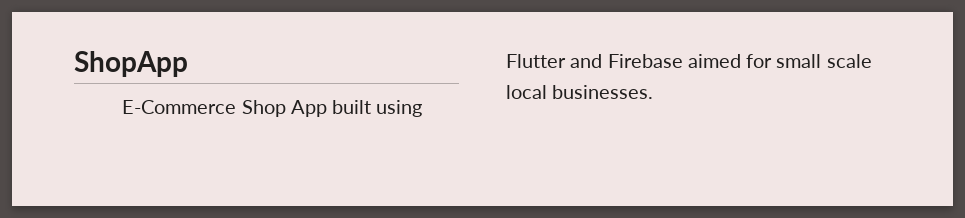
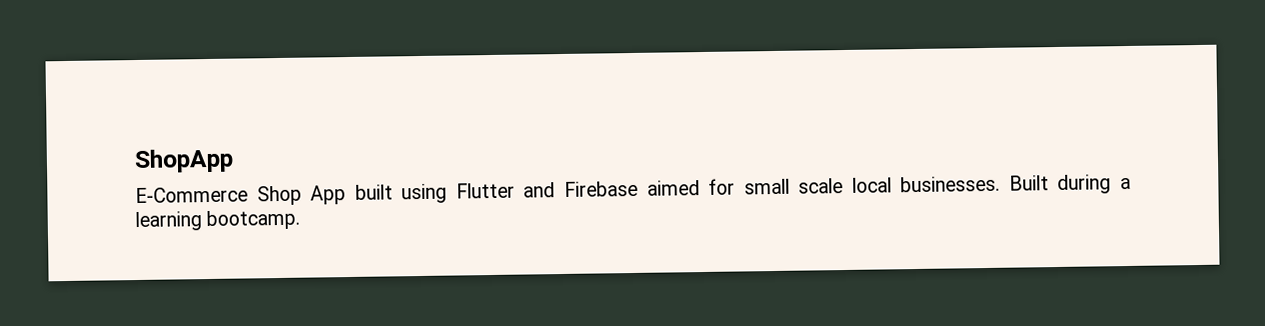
+ Built during a learning bootcamp.

